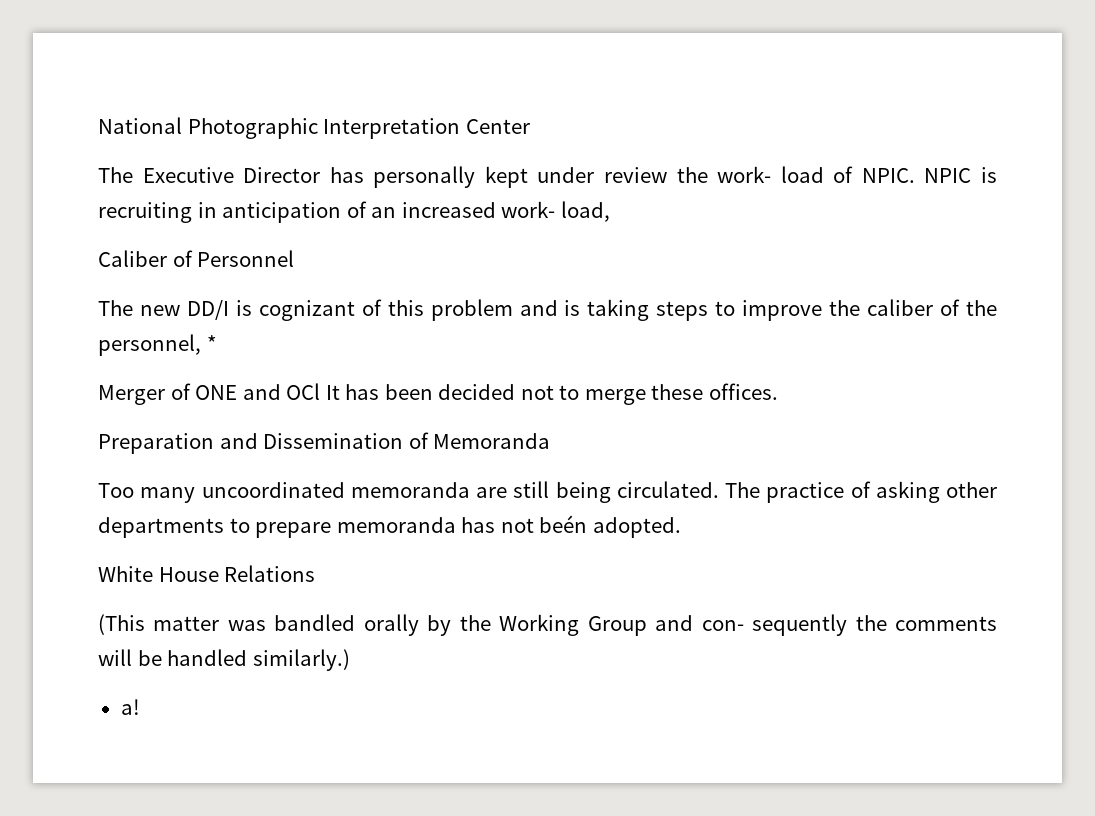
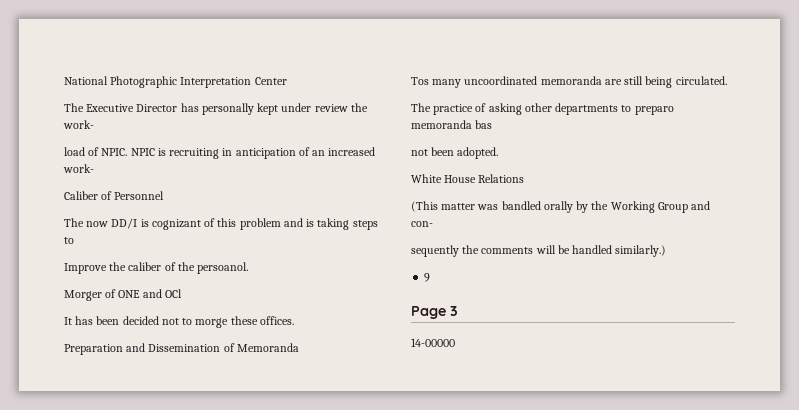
- The Executive Director has personally kept under review the work- load of NPIC.
+ The Executive Director has personally kept under review the work-
+ load of NPIC.
- NPIC is recruiting in anticipation of an increased work- load,
+ NPIC is recruiting in anticipation of an increased work-
- The new DD/I is cognizant of this problem and is taking steps to improve the caliber of the personnel, *
- Merger of ONE and OCl It has been decided not to merge these offices.
+ The now DD/I is cognizant of this problem and is taking steps to
+ Improve the caliber of the persoanol.
+ Morger of ONE and OCl
+ It has been decided not to morge these offices.
- Too many uncoordinated memoranda are still being circulated. The practice of asking other departments to prepare memoranda has not beén adopted.
+ Tos many uncoordinated memoranda are still being circulated.
+ The practice of asking other departments to preparo memoranda bas
+ not been adopted.
- (This matter was bandled orally by the Working Group and con- sequently the comments will be handled similarly.)
+ (This matter was bandled orally by the Working Group and con-
+ sequently the comments will be handled similarly.)
- a!
+ 9
+ Page 3
+ 14-00000

